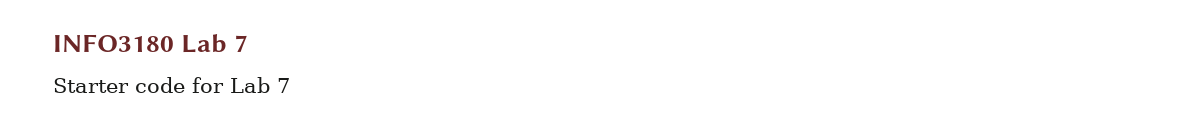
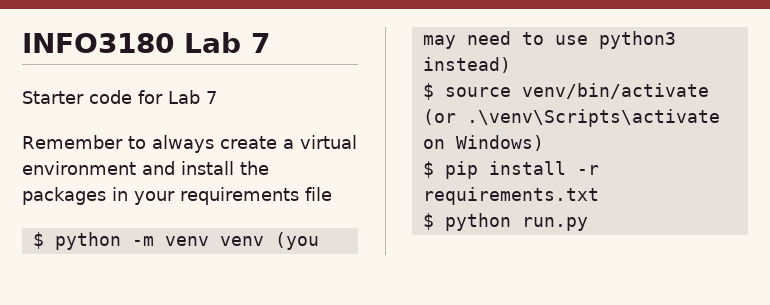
+ Remember to always create a virtual environment and install the packages in your requirements file
+ $ python -m venv venv (you may need to use python3 instead)
+ $ source venv/bin/activate (or .\venv\Scripts\activate on Windows)
+ $ pip install -r requirements.txt
+ $ python run.py

